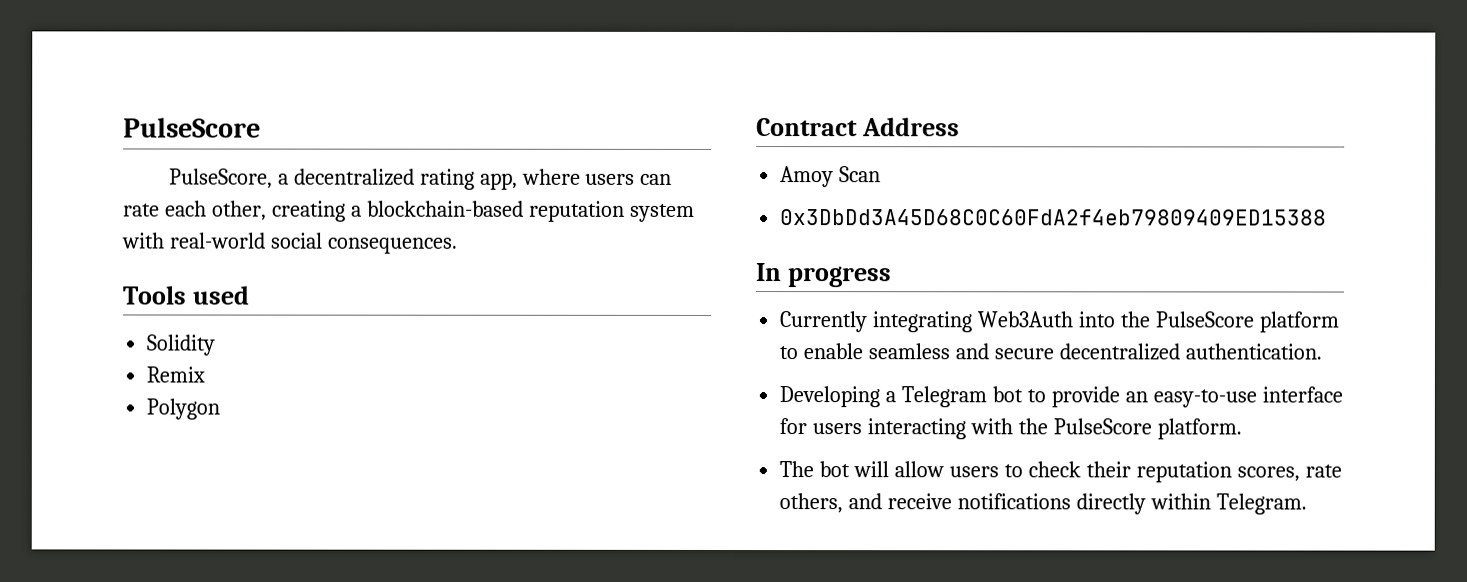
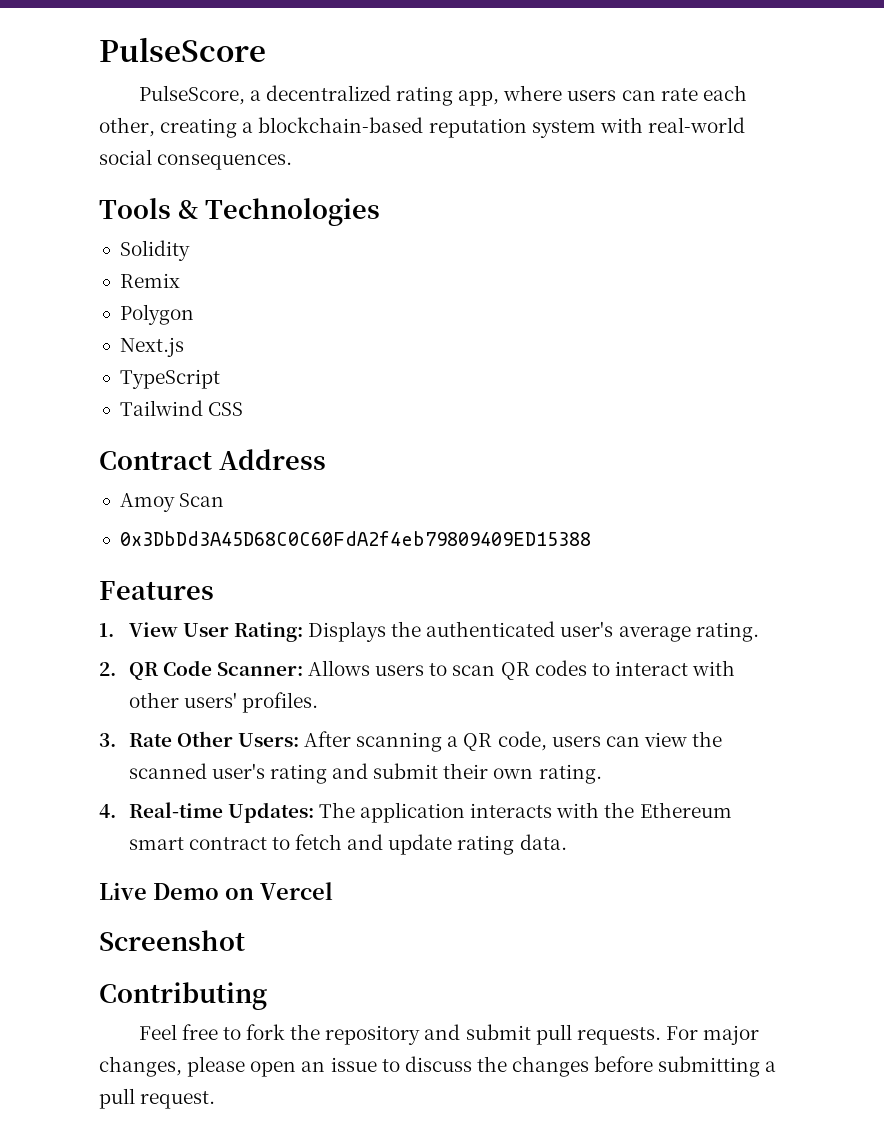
- Tools used
+ Tools & Technologies
+ Next.js
+ TypeScript
+ Tailwind CSS
- In progress
- Currently integrating Web3Auth into the PulseScore platform to enable seamless and secure decentralized authentication.
- Developing a Telegram bot to provide an easy-to-use interface for users interacting with the PulseScore platform.
- The bot will allow users to check their reputation scores, rate others, and receive notifications directly within Telegram.
+ Features
+ 1. View User Rating: Displays the authenticated user's average rating.
+ 2. QR Code Scanner: Allows users to scan QR codes to interact with other users' profiles.
+ 3. Rate Other Users: After scanning a QR code, users can view the scanned user's rating and submit their own rating.
+ 4. Real-time Updates: The application interacts with the Ethereum smart contract to fetch and update rating data.
+ Live Demo on Vercel
+ Screenshot
+ Contributing
+ Feel free to fork the repository and submit pull requests. For major changes, please open an issue to discuss the changes before submitting a pull request.

